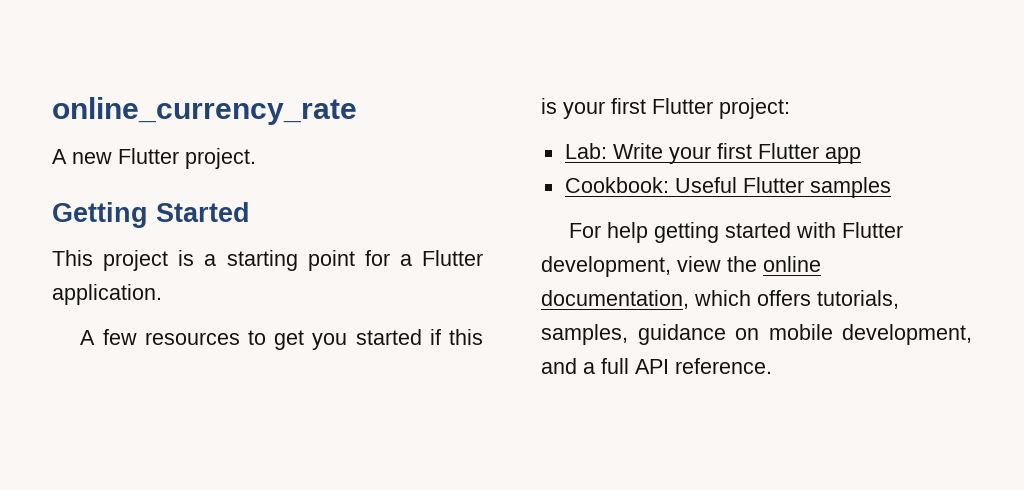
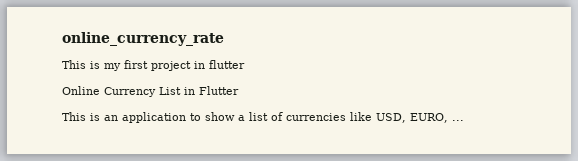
- A new Flutter project.
- Getting Started
- This project is a starting point for a Flutter application.
- A few resources to get you started if this is your first Flutter project:
- Lab: Write your first Flutter app
- Cookbook: Useful Flutter samples
- For help getting started with Flutter development, view the online documentation, which offers tutorials, samples, guidance on mobile development, and a full API reference.
+ This is my first project in flutter
+ Online Currency List in Flutter
+ This is an application to show a list of currencies like USD, EURO, ...

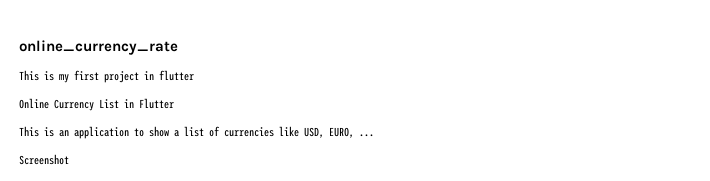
+ Screenshot

